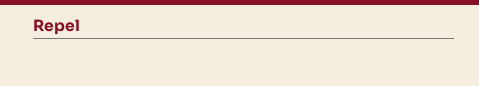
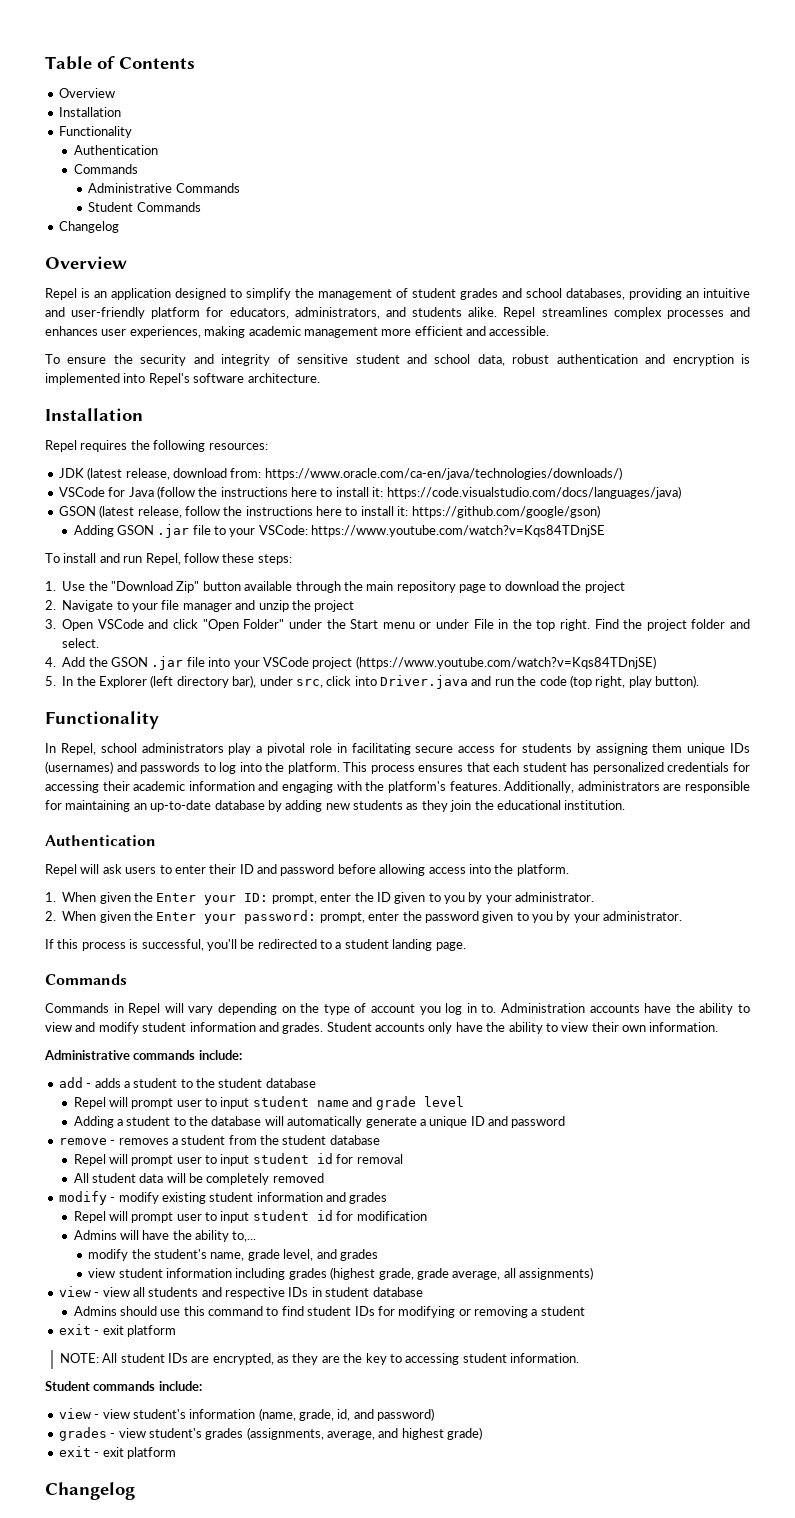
- Repel
+ Table of Contents
+ Overview
+ Installation
+ Functionality
+ Authentication
+ Commands
+ Administrative Commands
+ Student Commands
+ Changelog
+ Overview
+ Repel is an application designed to simplify the management of student grades and school databases, providing an intuitive and user-friendly platform for educators, administrators, and students alike. Repel streamlines complex processes and enhances user experiences, making academic management more efficient and accessible.
+ To ensure the security and integrity of sensitive student and school data, robust authentication and encryption is implemented into Repel's software architecture.
+ Installation
+ Repel requires the following resources:
+ JDK (latest release, download from: https://www.oracle.com/ca-en/java/technologies/downloads/)
+ VSCode for Java (follow the instructions here to install it: https://code.visualstudio.com/docs/languages/java)
+ GSON (latest release, follow the instructions here to install it: https://github.com/google/gson)
+ Adding GSON .jar file to your VSCode: https://www.youtube.com/watch?v=Kqs84TDnjSE
+ To install and run Repel, follow these steps:
+ 1. Use the "Download Zip" button available through the main repository page to download the project
+ 2. Navigate to your file manager and unzip the project
+ 3. Open VSCode and click "Open Folder" under the Start menu or under File in the top right. Find the project folder and select.
+ 4. Add the GSON .jar file into your VSCode project (https://www.youtube.com/watch?v=Kqs84TDnjSE)
+ 5. In the Explorer (left directory bar), under src, click into Driver.java and run the code (top right, play button).
+ Functionality
+ In Repel, school administrators play a pivotal role in facilitating secure access for students by assigning them unique IDs (usernames) and passwords to log into the platform. This process ensures that each student has personalized credentials for accessing their academic information and engaging with the platform's features. Additionally, administrators are responsible for maintaining an up-to-date database by adding new students as they join the educational institution.
+ Authentication
+ Repel will ask users to enter their ID and password before allowing access into the platform.
+ 1. When given the Enter your ID: prompt, enter the ID given to you by your administrator.
+ 2. When given the Enter your password: prompt, enter the password given to you by your administrator.
+ If this process is successful, you'll be redirected to a student landing page.
+ Commands
+ Commands in Repel will vary depending on the type of account you log in to. Administration accounts have the ability to view and modify student information and grades. Student accounts only have the ability to view their own information.
+ Administrative commands include:
+ add - adds a student to the student database
+ Repel will prompt user to input student name and grade level
+ Adding a student to the database will automatically generate a unique ID and password
+ remove - removes a student from the student database
+ Repel will prompt user to input student id for removal
+ All student data will be completely removed
+ modify - modify existing student information and grades
+ Repel will prompt user to input student id for modification
+ Admins will have the ability to,...
+ modify the student's name, grade level, and grades
+ view student information including grades (highest grade, grade average, all assignments)
+ view - view all students and respective IDs in student database
+ Admins should use this command to find student IDs for modifying or removing a student
+ exit - exit platform
+ NOTE: All student IDs are encrypted, as they are the key to accessing student information.
+ Student commands include:
+ view - view student's information (name, grade, id, and password)
+ grades - view student's grades (assignments, average, and highest grade)
+ exit - exit platform
+ Changelog

